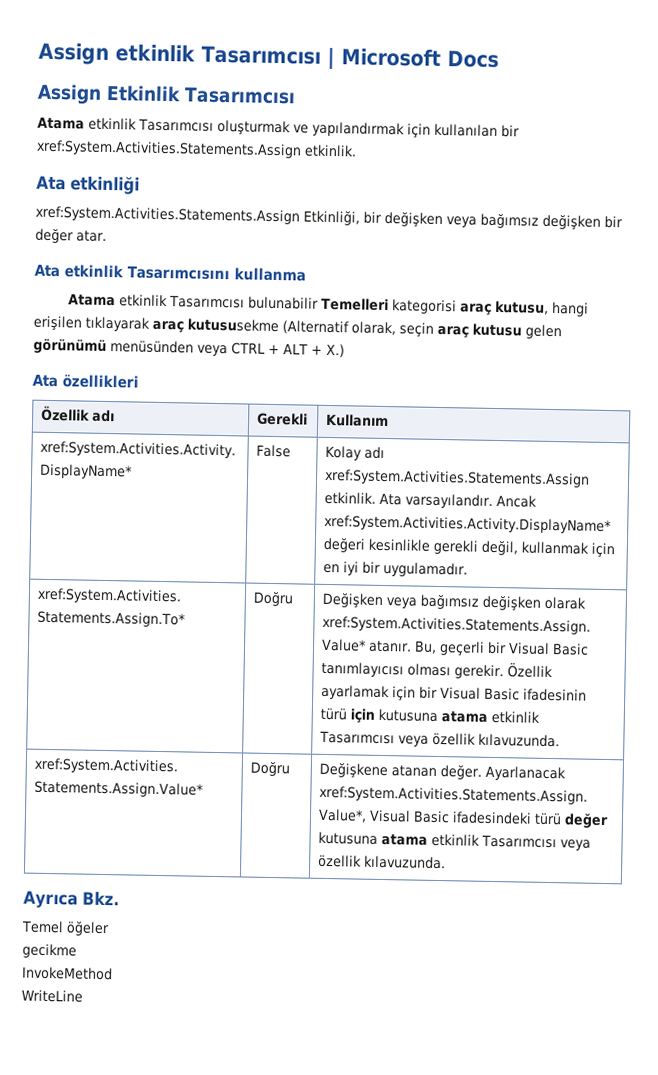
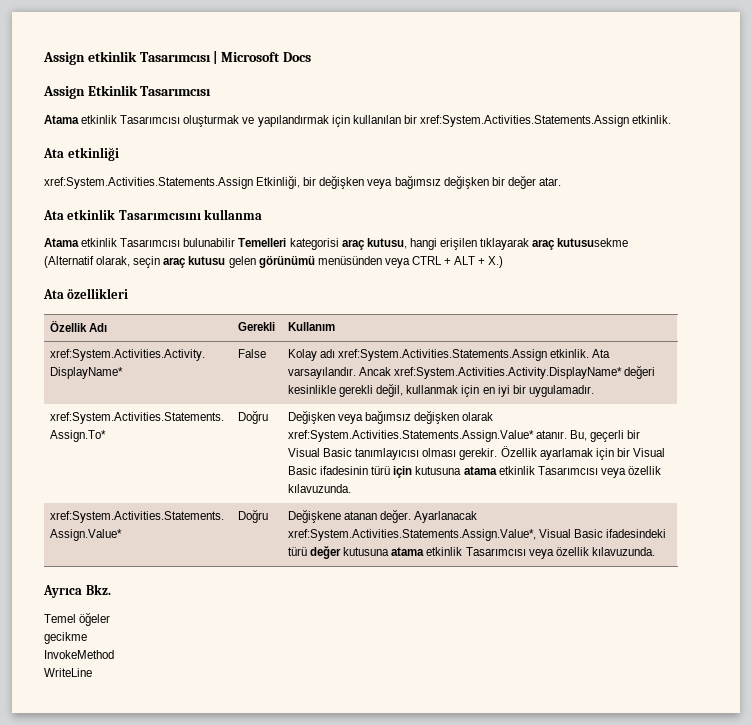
- Özellik adı | Gerekli | Kullanım
+ Özellik Adı | Gerekli | Kullanım

